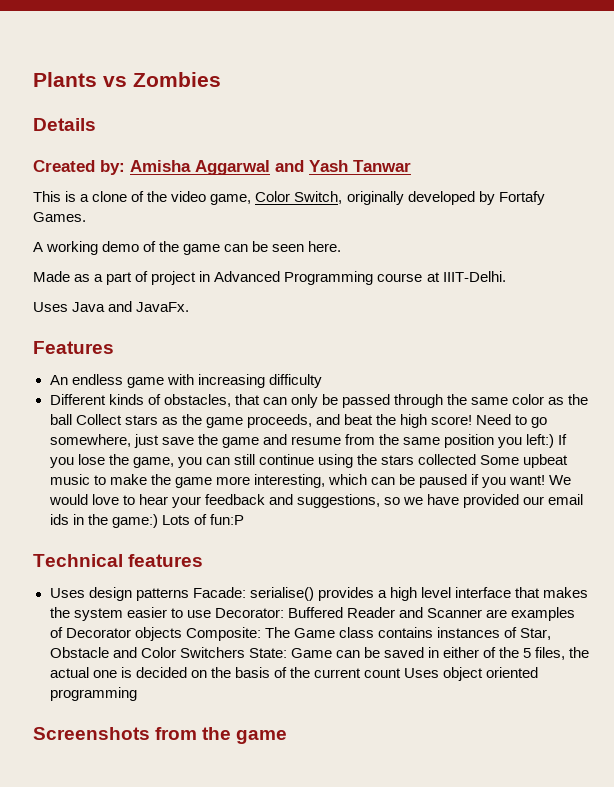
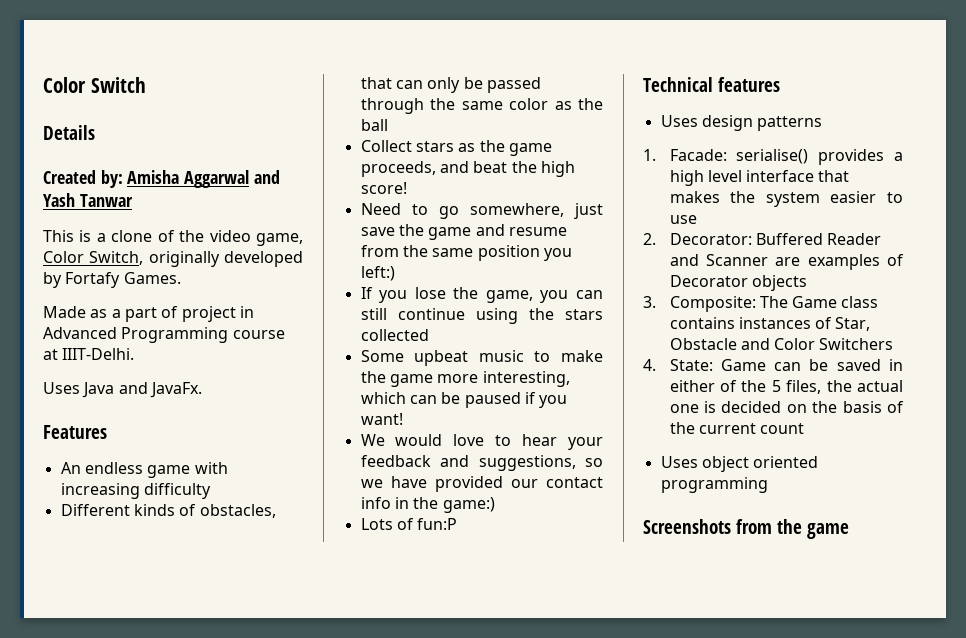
- Plants vs Zombies
+ Color Switch
- A working demo of the game can be seen here.
- Different kinds of obstacles, that can only be passed through the same color as the ball Collect stars as the game proceeds, and beat the high score! Need to go somewhere, just save the game and resume from the same position you left:) If you lose the game, you can still continue using the stars collected Some upbeat music to make the game more interesting, which can be paused if you want! We would love to hear your feedback and suggestions, so we have provided our email ids in the game:) Lots of fun:P
+ Different kinds of obstacles, that can only be passed through the same color as the ball
+ Collect stars as the game proceeds, and beat the high score!
+ Need to go somewhere, just save the game and resume from the same position you left:)
+ If you lose the game, you can still continue using the stars collected
+ Some upbeat music to make the game more interesting, which can be paused if you want!
+ We would love to hear your feedback and suggestions, so we have provided our contact info in the game:)
+ Lots of fun:P
- Uses design patterns Facade:
+ Uses design patterns
+ 1. Facade:
- serialise() provides a high level interface that makes the system easier to use Decorator:
+ serialise() provides a high level interface that makes the system easier to use
+ 2. Decorator:
- Buffered Reader and Scanner are examples of Decorator objects Composite:
+ Buffered Reader and Scanner are examples of Decorator objects
+ 3. Composite:
- The Game class contains instances of Star, Obstacle and Color Switchers State:
+ The Game class contains instances of Star, Obstacle and Color Switchers
+ 4. State:
- Game can be saved in either of the 5 files, the actual one is decided on the basis of the current count Uses object oriented programming
+ Game can be saved in either of the 5 files, the actual one is decided on the basis of the current count
+ Uses object oriented programming

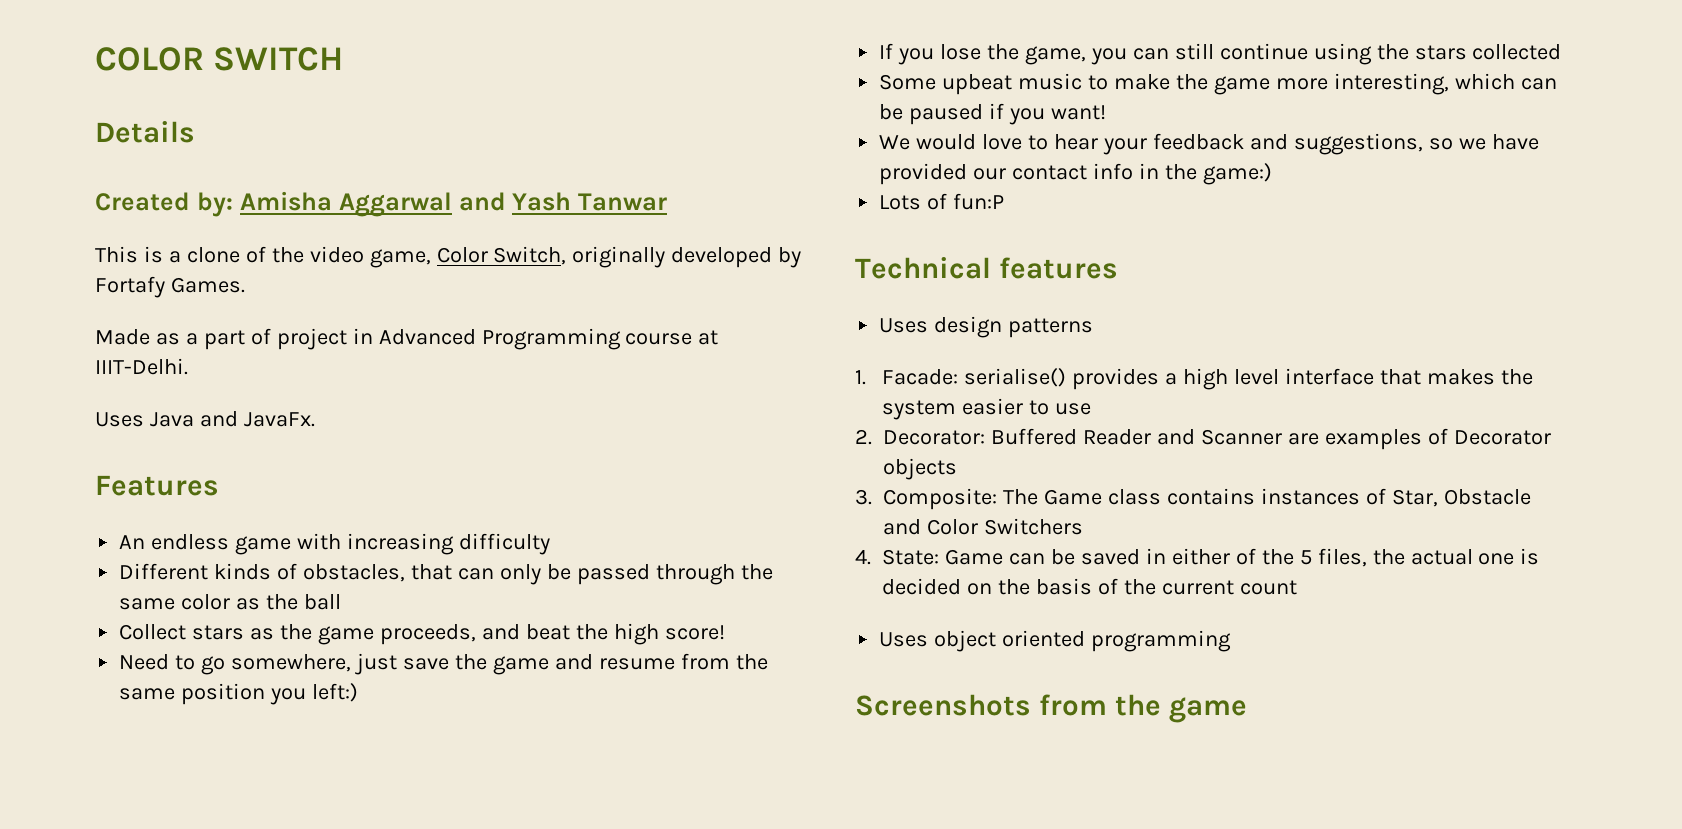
- Color Switch
+ COLOR SWITCH

